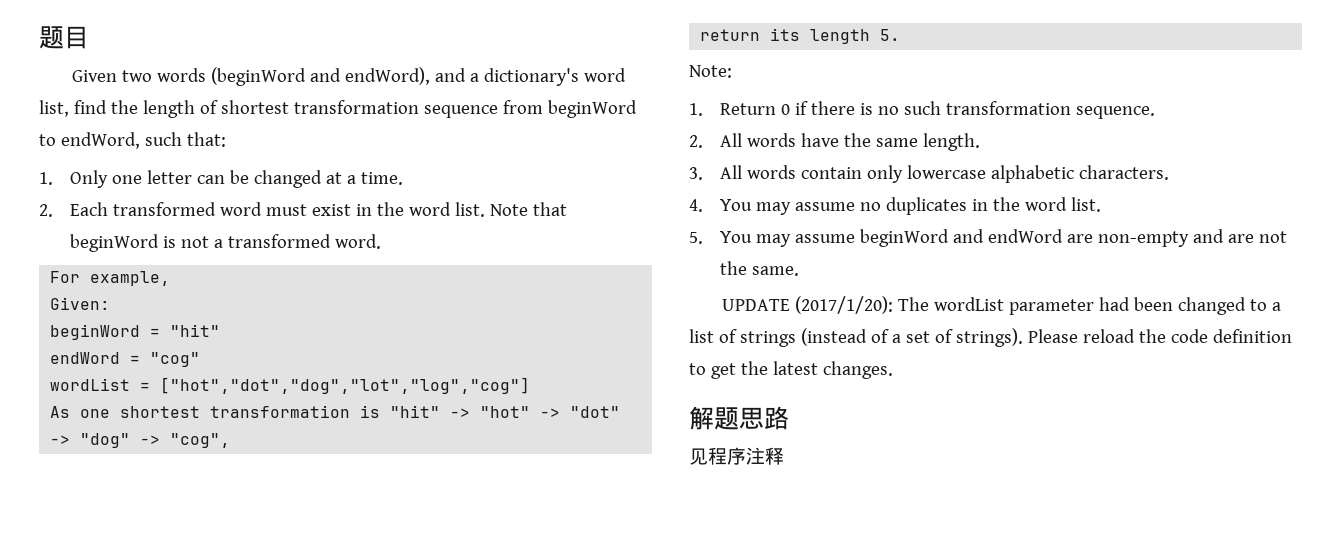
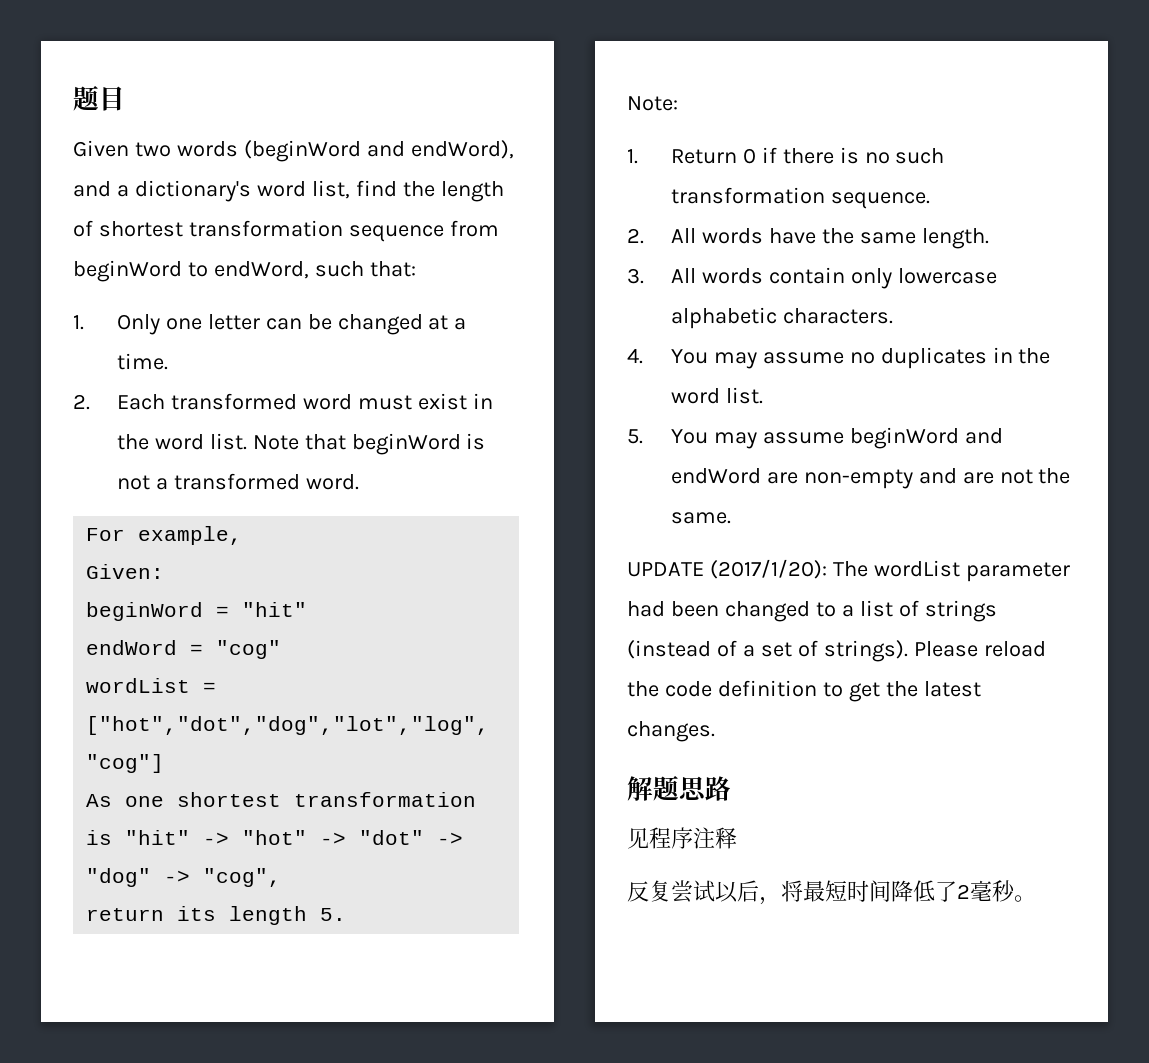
+ 反复尝试以后，将最短时间降低了2毫秒。

